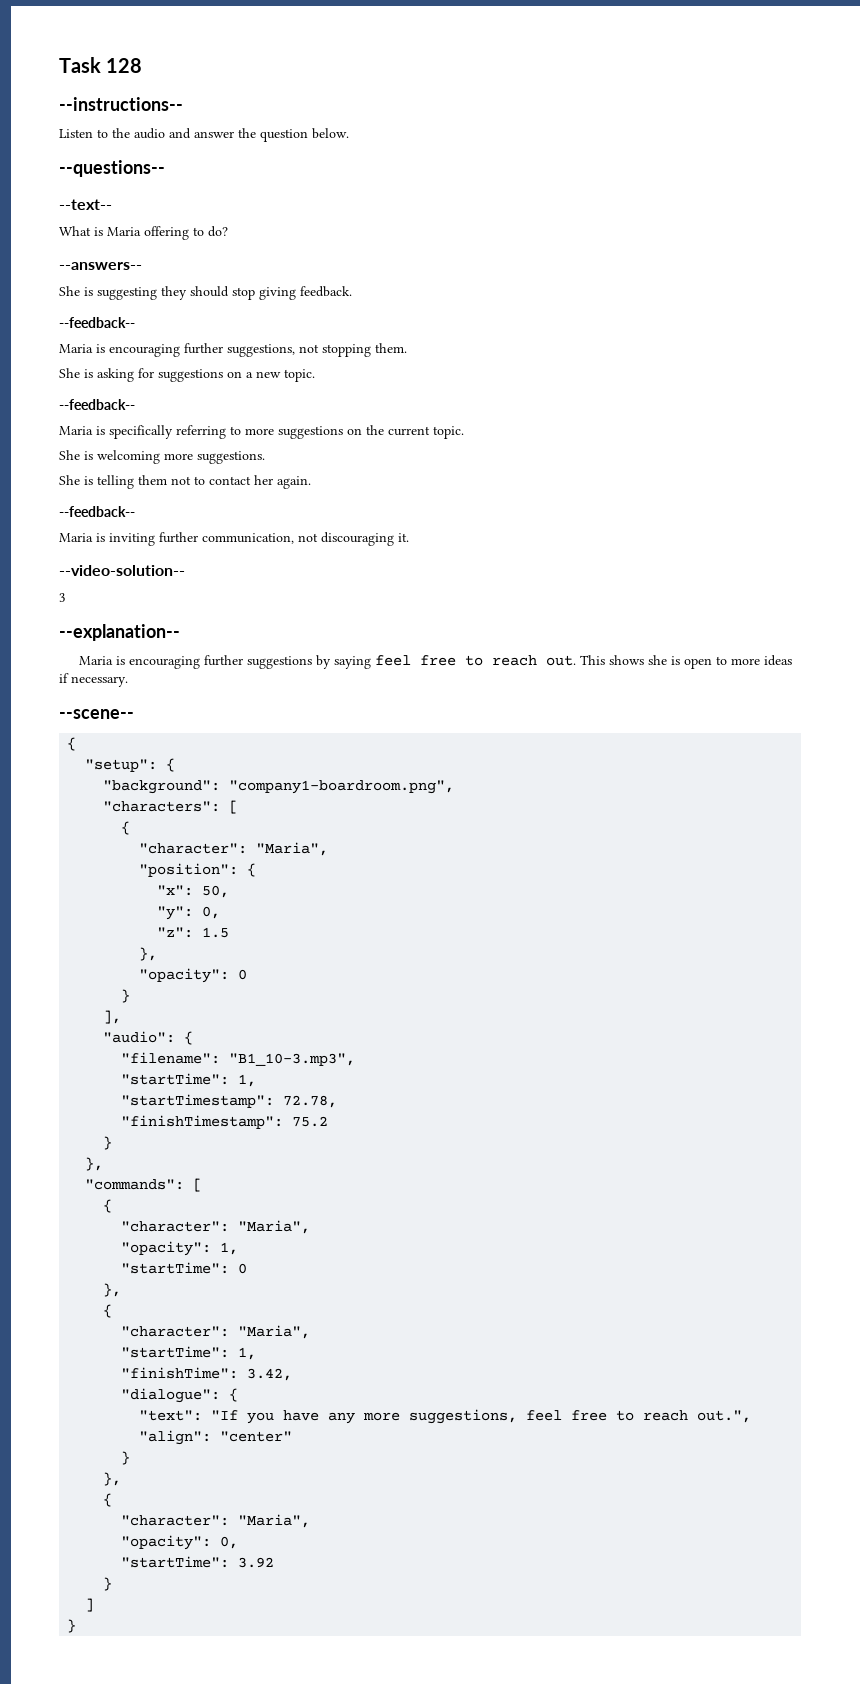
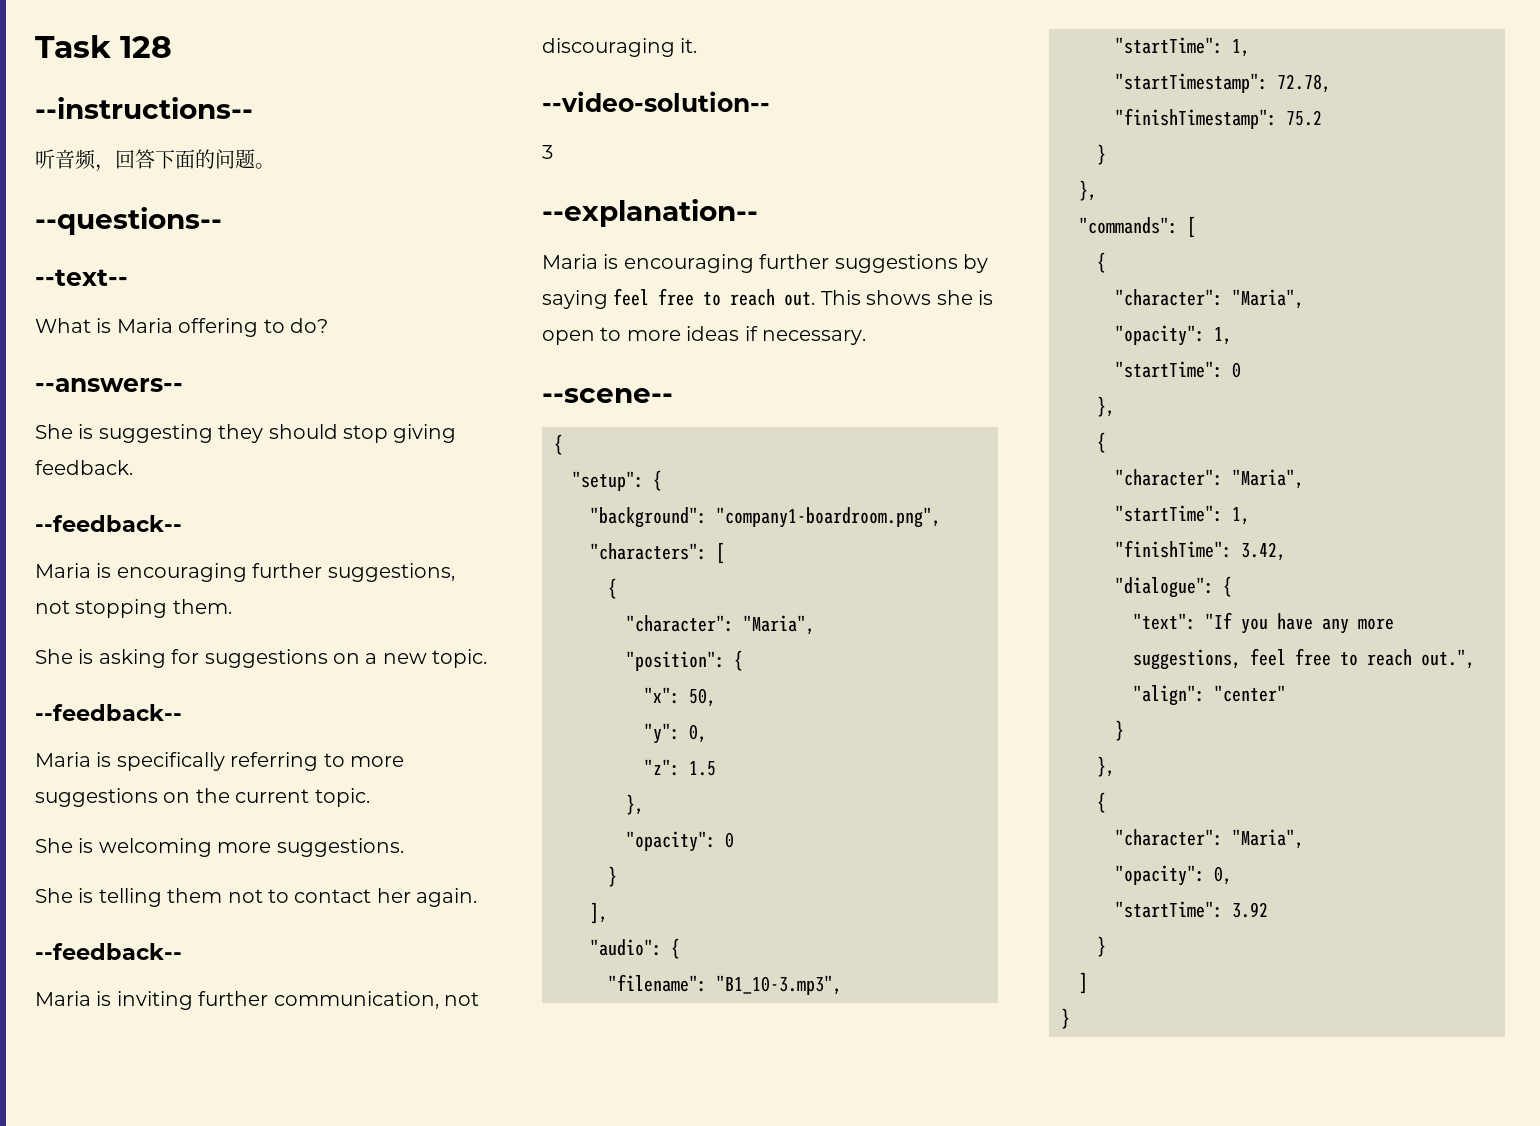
- Listen to the audio and answer the question below.
+ 听音频，回答下面的问题。

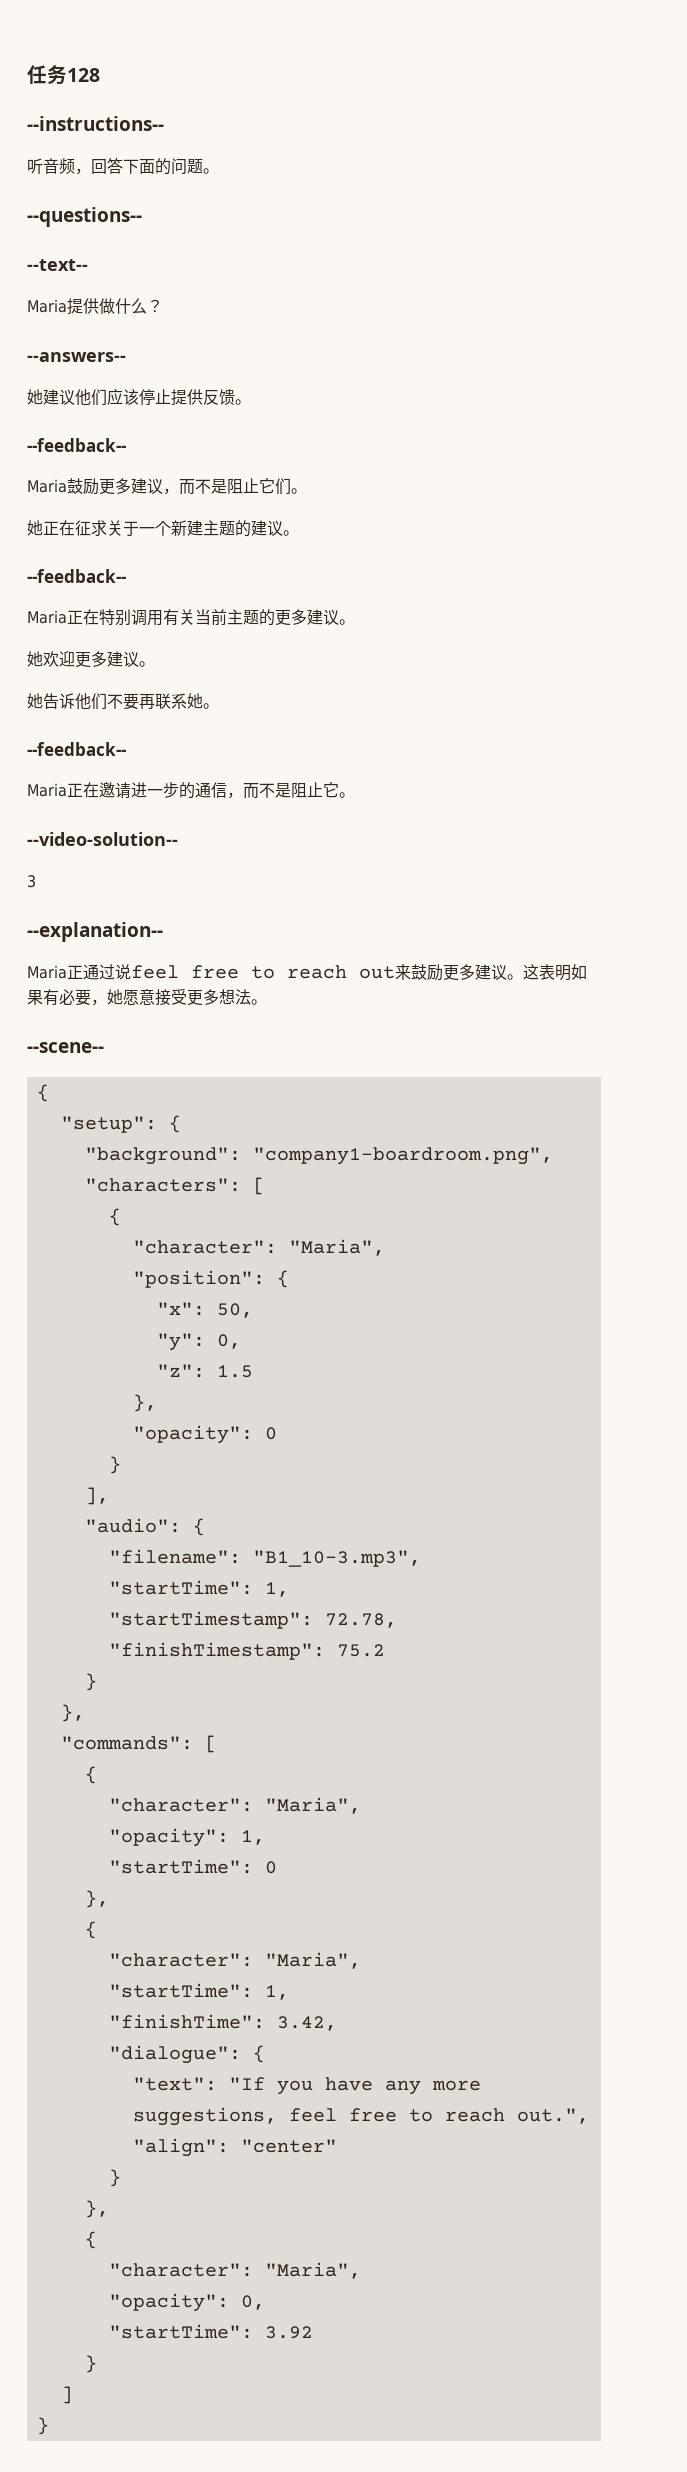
- Task 128
+ 任务128
- What is Maria offering to do?
+ Maria提供做什么？
  --answers--
- She is suggesting they should stop giving feedback.
+ 她建议他们应该停止提供反馈。
  --feedback--
- Maria is encouraging further suggestions, not stopping them.
- She is asking for suggestions on a new topic.
+ Maria鼓励更多建议，而不是阻止它们。
+ 她正在征求关于一个新建主题的建议。
  --feedback--
- Maria is specifically referring to more suggestions on the current topic.
- She is welcoming more suggestions.
- She is telling them not to contact her again.
+ Maria正在特别调用有关当前主题的更多建议。
+ 她欢迎更多建议。
+ 她告诉他们不要再联系她。
  --feedback--
- Maria is inviting further communication, not discouraging it.
+ Maria正在邀请进一步的通信，而不是阻止它。
  --video-solution--
  3
  --explanation--
- Maria is encouraging further suggestions by saying feel free to reach out. This shows she is open to more ideas if necessary.
+ Maria正通过说feel free to reach out来鼓励更多建议。这表明如果有必要，她愿意接受更多想法。

